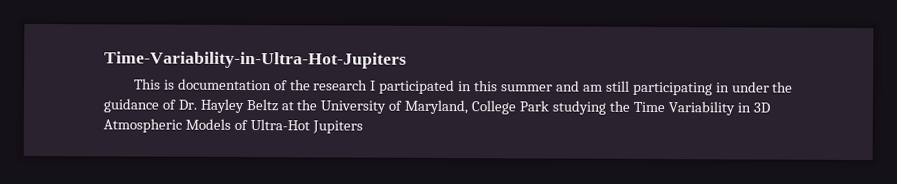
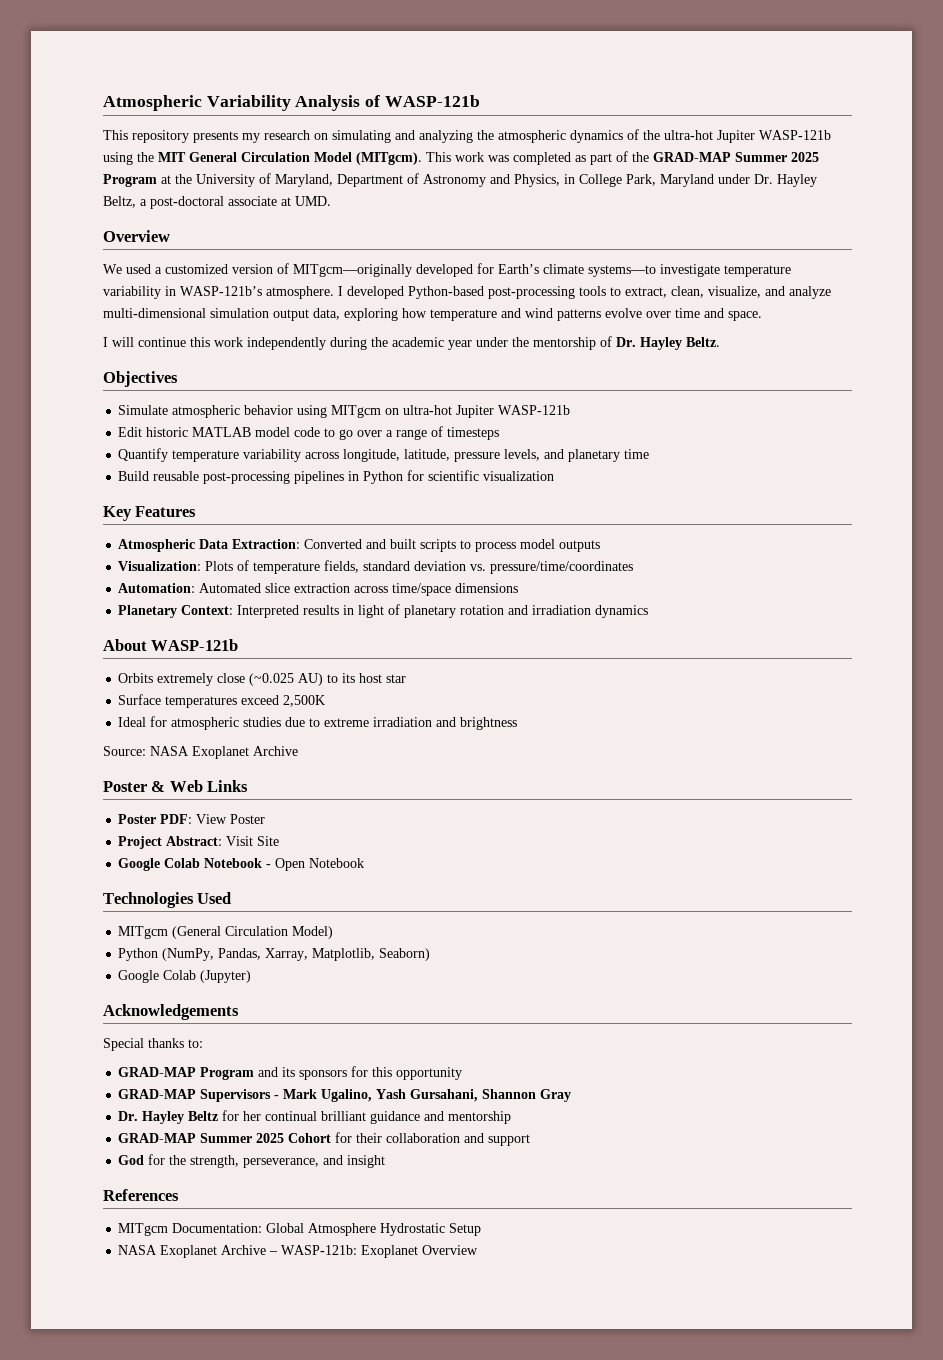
- Time-Variability-in-Ultra-Hot-Jupiters
- This is documentation of the research I participated in this summer and am still participating in under the guidance of Dr. Hayley Beltz at the University of Maryland, College Park studying the Time Variability in 3D Atmospheric Models of Ultra-Hot Jupiters
+ Atmospheric Variability Analysis of WASP-121b
+ This repository presents my research on simulating and analyzing the atmospheric dynamics of the ultra-hot Jupiter WASP-121b using the MIT General Circulation Model (MITgcm). This work was completed as part of the GRAD-MAP Summer 2025 Program at the University of Maryland, Department of Astronomy and Physics, in College Park, Maryland under Dr. Hayley Beltz, a post-doctoral associate at UMD.
+ Overview
+ We used a customized version of MITgcm—originally developed for Earth’s climate systems—to investigate temperature variability in WASP-121b’s atmosphere. I developed Python-based post-processing tools to extract, clean, visualize, and analyze multi-dimensional simulation output data, exploring how temperature and wind patterns evolve over time and space.
+ I will continue this work independently during the academic year under the mentorship of Dr. Hayley Beltz.
+ Objectives
+ Simulate atmospheric behavior using MITgcm on ultra-hot Jupiter WASP-121b
+ Edit historic MATLAB model code to go over a range of timesteps
+ Quantify temperature variability across longitude, latitude, pressure levels, and planetary time
+ Build reusable post-processing pipelines in Python for scientific visualization
+ Key Features
+ Atmospheric Data Extraction: Converted and built scripts to process model outputs
+ Visualization: Plots of temperature fields, standard deviation vs. pressure/time/coordinates
+ Automation: Automated slice extraction across time/space dimensions
+ Planetary Context: Interpreted results in light of planetary rotation and irradiation dynamics
+ About WASP-121b
+ Orbits extremely close (~0.025 AU) to its host star
+ Surface temperatures exceed 2,500K
+ Ideal for atmospheric studies due to extreme irradiation and brightness
+ Source: NASA Exoplanet Archive
+ Poster & Web Links
+ Poster PDF: View Poster
+ Project Abstract: Visit Site
+ Google Colab Notebook - Open Notebook
+ Technologies Used
+ MITgcm (General Circulation Model)
+ Python (NumPy, Pandas, Xarray, Matplotlib, Seaborn)
+ Google Colab (Jupyter)
+ Acknowledgements
+ Special thanks to:
+ GRAD-MAP Program and its sponsors for this opportunity
+ GRAD-MAP Supervisors - Mark Ugalino, Yash Gursahani, Shannon Gray
+ Dr. Hayley Beltz for her continual brilliant guidance and mentorship
+ GRAD-MAP Summer 2025 Cohort for their collaboration and support
+ God for the strength, perseverance, and insight
+ References
+ MITgcm Documentation: Global Atmosphere Hydrostatic Setup
+ NASA Exoplanet Archive – WASP-121b: Exoplanet Overview

